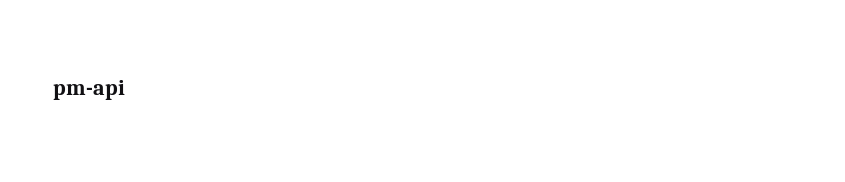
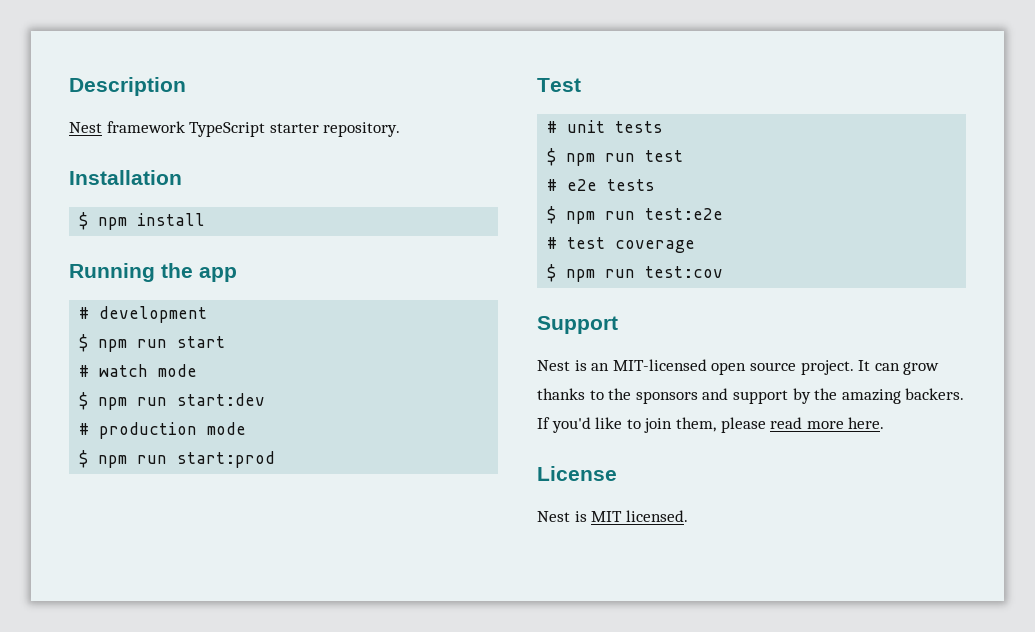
- pm-api
+ Description
+ Nest framework TypeScript starter repository.
+ Installation
+ $ npm install
+ Running the app
+ # development
+ $ npm run start
+ # watch mode
+ $ npm run start:dev
+ # production mode
+ $ npm run start:prod
+ Test
+ # unit tests
+ $ npm run test
+ # e2e tests
+ $ npm run test:e2e
+ # test coverage
+ $ npm run test:cov
+ Support
+ Nest is an MIT-licensed open source project. It can grow thanks to the sponsors and support by the amazing backers. If you'd like to join them, please read more here.
+ License
+ Nest is MIT licensed.

